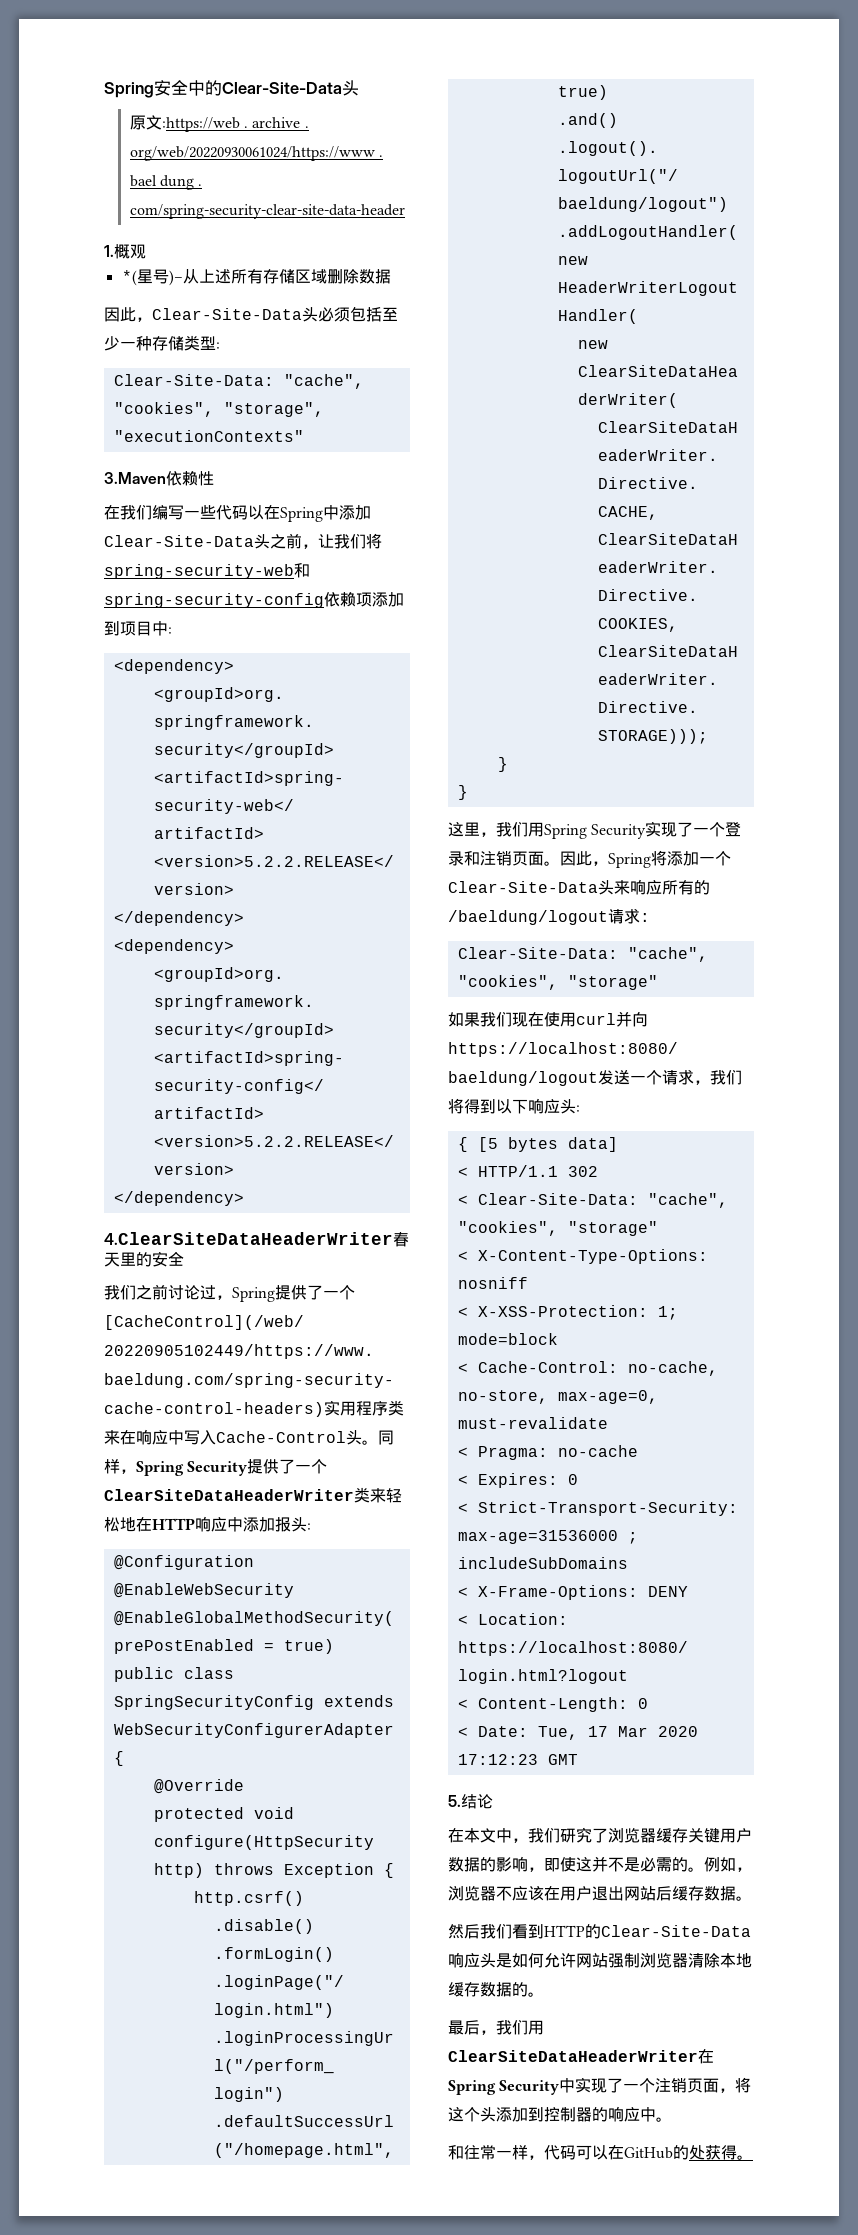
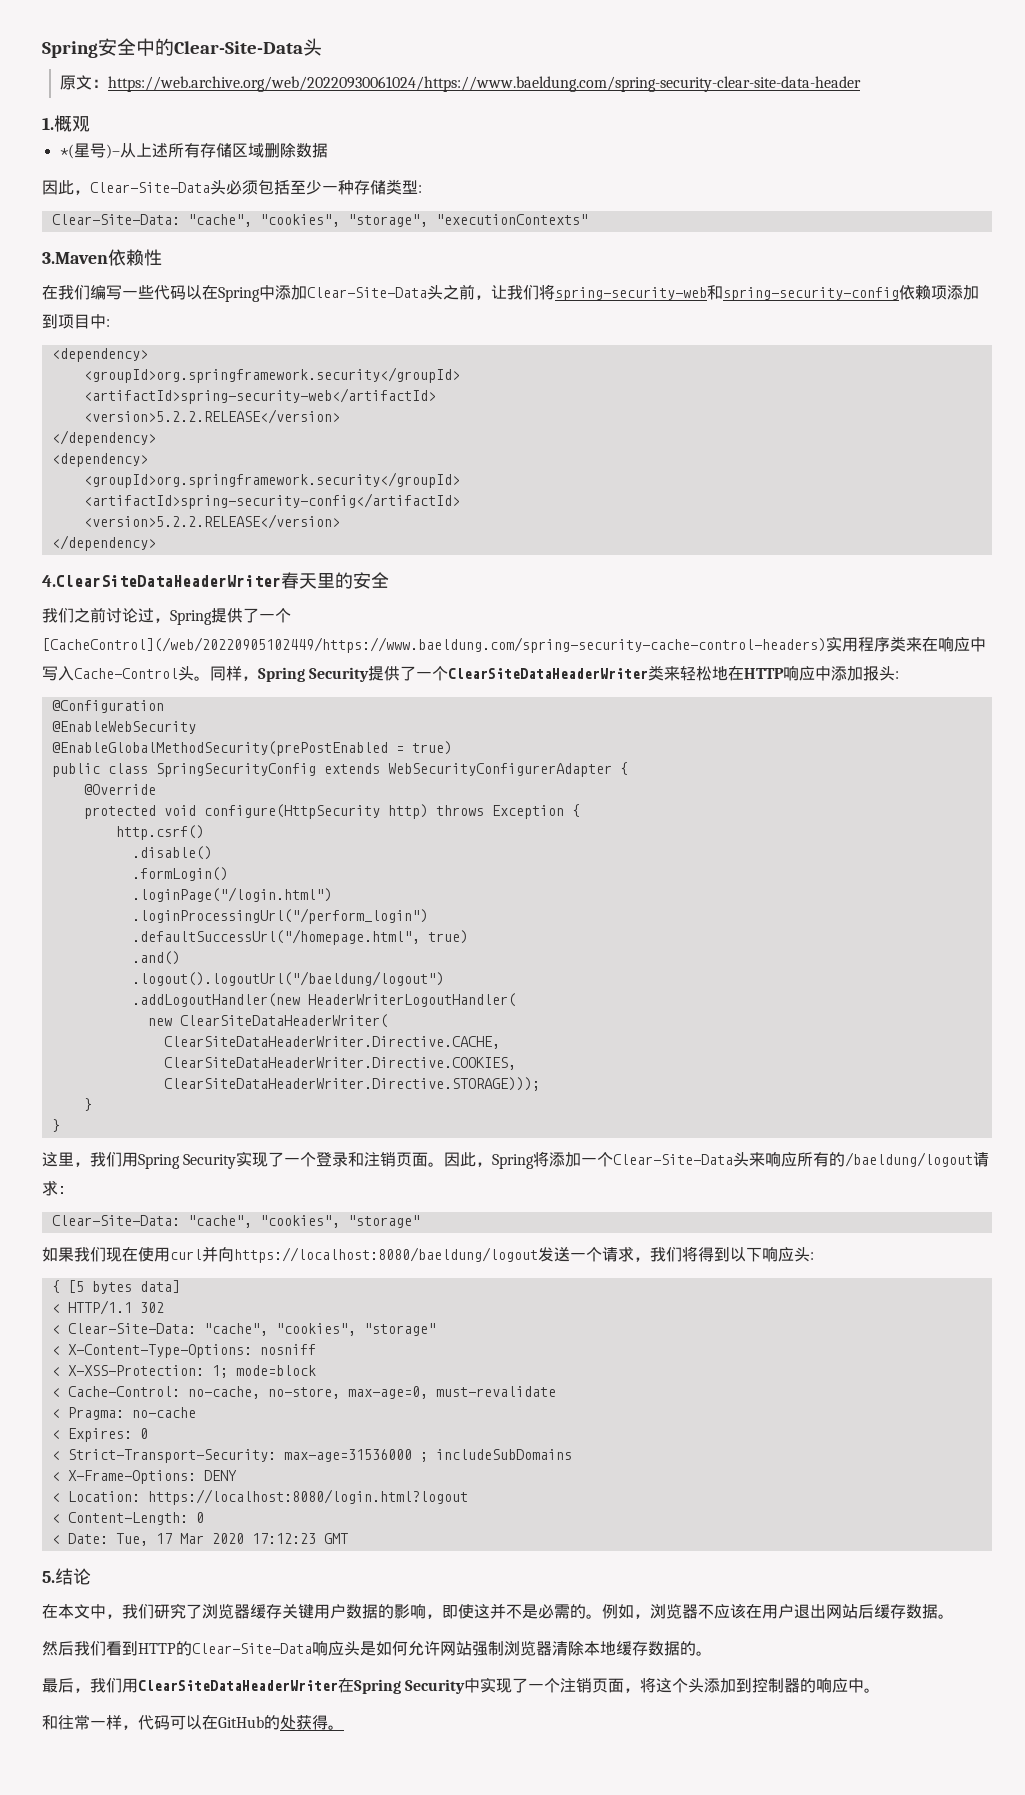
- 原文:https://web . archive . org/web/20220930061024/https://www . bael dung . com/spring-security-clear-site-data-header
+ 原文：https://web.archive.org/web/20220930061024/https://www.baeldung.com/spring-security-clear-site-data-header

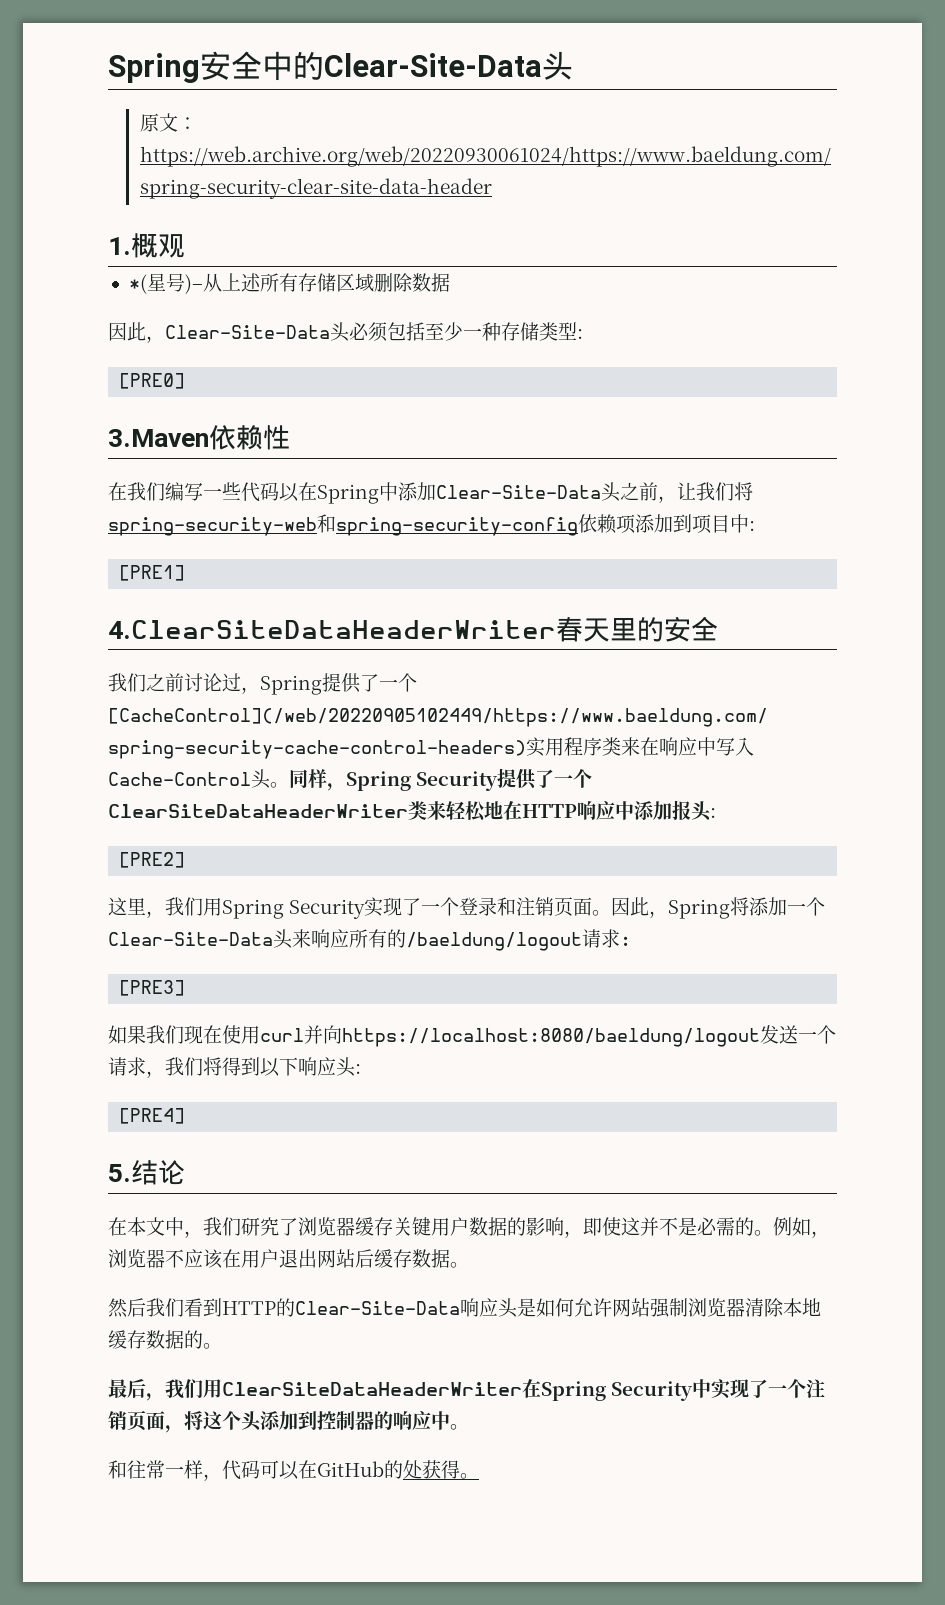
- Clear-Site-Data: "cache", "cookies", "storage", "executionContexts"
+ [PRE0]
  在我们编写一些代码以在Spring中添加Clear-Site-Data头之前，让我们将spring-security-web和spring-security-config依赖项添加到项目中:
- <dependency>
- <groupId>org.springframework.security</groupId>
- <artifactId>spring-security-web</artifactId>
- <version>5.2.2.RELEASE</version>
- </dependency>
- <dependency>
- <groupId>org.springframework.security</groupId>
- <artifactId>spring-security-config</artifactId>
- <version>5.2.2.RELEASE</version>
- </dependency>
+ [PRE1]
- @Configuration
- @EnableWebSecurity
- @EnableGlobalMethodSecurity(prePostEnabled = true)
- public class SpringSecurityConfig extends WebSecurityConfigurerAdapter {
- @Override
- protected void configure(HttpSecurity http) throws Exception {
- http.csrf()
- .disable()
- .formLogin()
- .loginPage("/login.html")
- .loginProcessingUrl("/perform_login")
- .defaultSuccessUrl("/homepage.html", true)
- .and()
- .logout().logoutUrl("/baeldung/logout")
- .addLogoutHandler(new HeaderWriterLogoutHandler(
- new ClearSiteDataHeaderWriter(
- ClearSiteDataHeaderWriter.Directive.CACHE,
- ClearSiteDataHeaderWriter.Directive.COOKIES,
- ClearSiteDataHeaderWriter.Directive.STORAGE)));
- }
- }
+ [PRE2]
  因此，Spring将添加一个Clear-Site-Data头来响应所有的/baeldung/logout请求:
- Clear-Site-Data: "cache", "cookies", "storage"
+ [PRE3]
- { [5 bytes data]
- < HTTP/1.1 302
- < Clear-Site-Data: "cache", "cookies", "storage"
- < X-Content-Type-Options: nosniff
- < X-XSS-Protection: 1; mode=block
- < Cache-Control: no-cache, no-store, max-age=0, must-revalidate
- < Pragma: no-cache
- < Expires: 0
- < Strict-Transport-Security: max-age=31536000 ; includeSubDomains
- < X-Frame-Options: DENY
- < Location: https://localhost:8080/login.html?logout
- < Content-Length: 0
- < Date: Tue, 17 Mar 2020 17:12:23 GMT
+ [PRE4]

